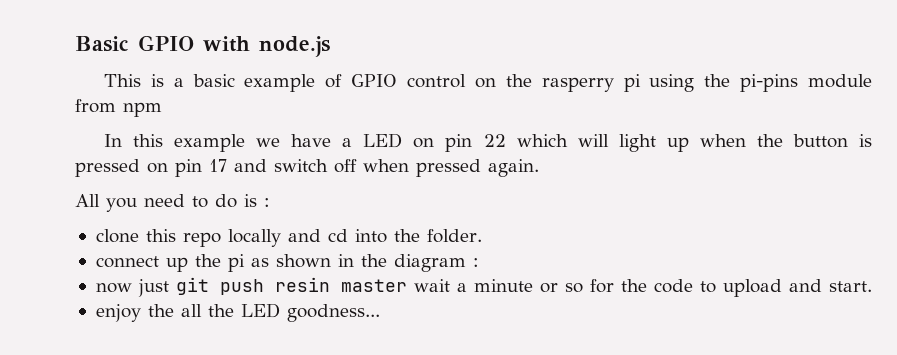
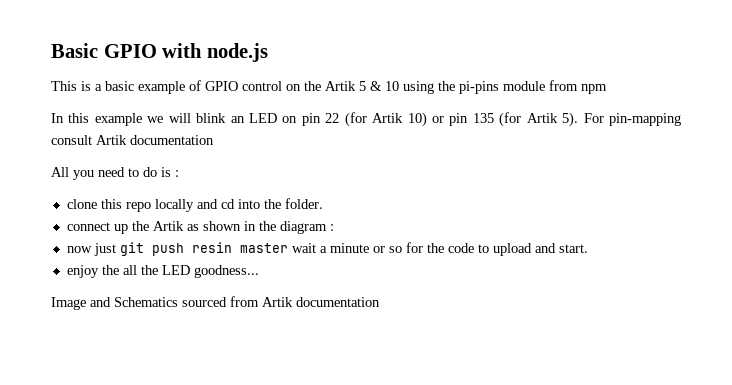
- This is a basic example of GPIO control on the rasperry pi using the pi-pins module from npm
+ This is a basic example of GPIO control on the Artik 5 & 10 using the pi-pins module from npm
- In this example we have a LED on pin 22 which will light up when the button is pressed on pin 17 and switch off when pressed again.
+ In this example we will blink an LED on pin 22 (for Artik 10) or pin 135 (for Artik 5). For pin-mapping consult Artik documentation
- connect up the pi as shown in the diagram :
+ connect up the Artik as shown in the diagram :
+ Image and Schematics sourced from Artik documentation

